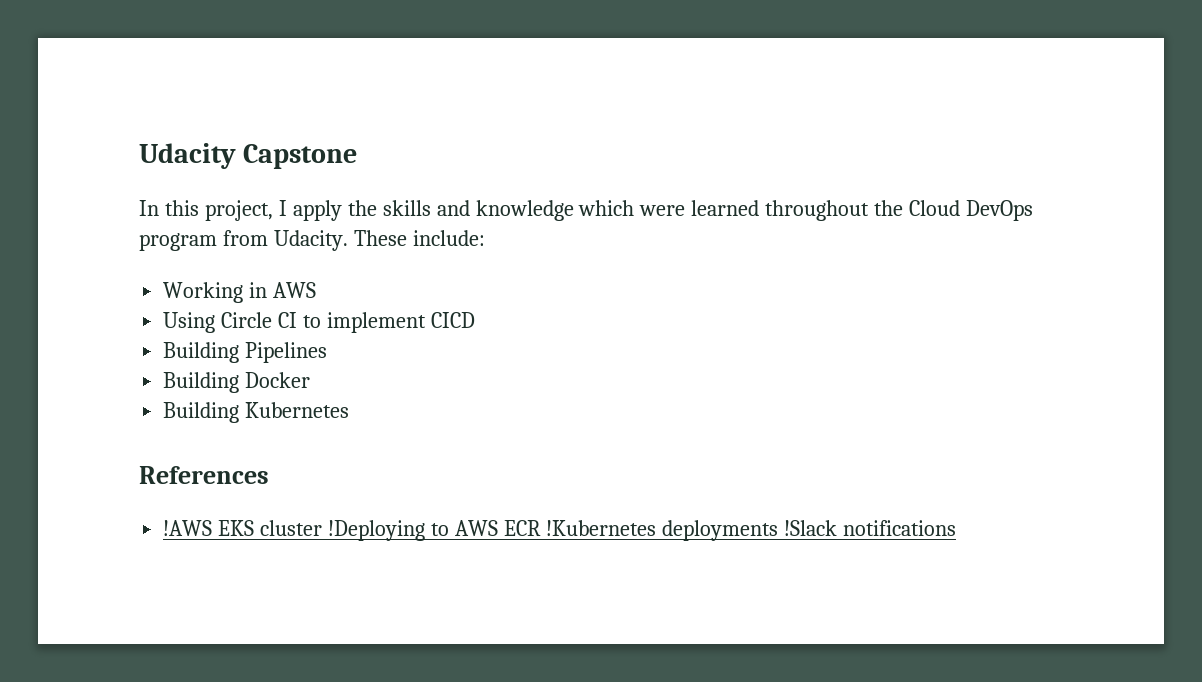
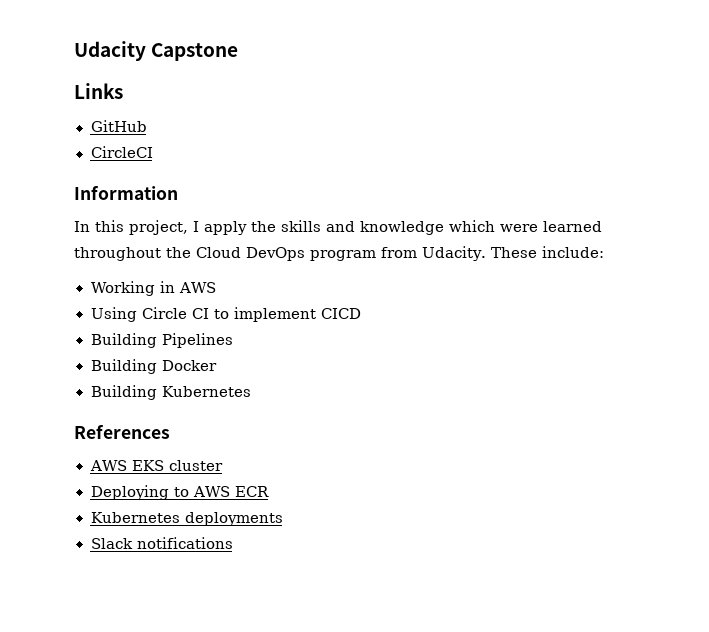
+ Links
+ GitHub
+ CircleCI
+ Information
- !AWS EKS cluster !Deploying to AWS ECR !Kubernetes deployments !Slack notifications
+ AWS EKS cluster
+ Deploying to AWS ECR
+ Kubernetes deployments
+ Slack notifications

